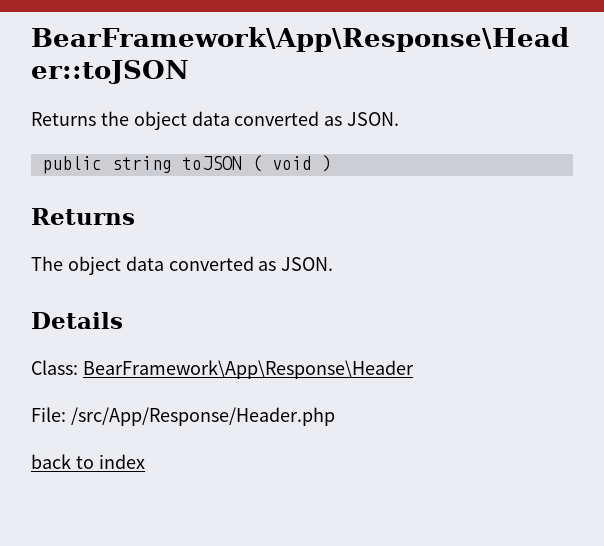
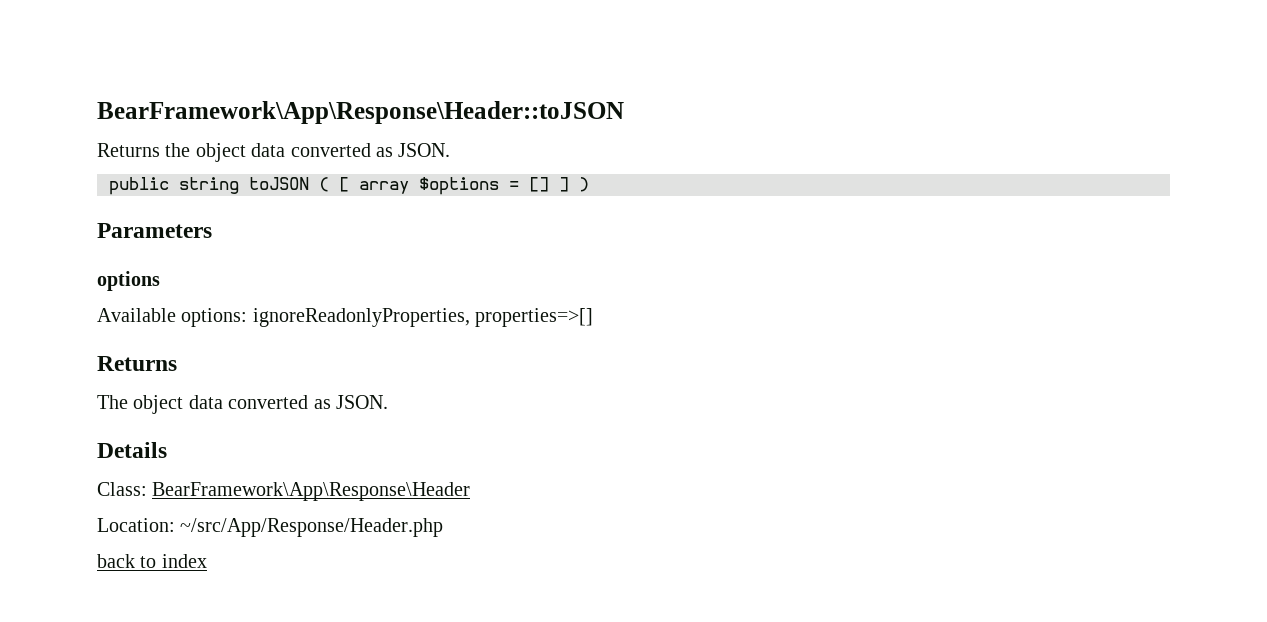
- public string toJSON ( void )
+ public string toJSON ( [ array $options = [] ] )
+ Parameters
+ options
+ Available options: ignoreReadonlyProperties, properties=>[]
- File: /src/App/Response/Header.php
+ Location: ~/src/App/Response/Header.php

